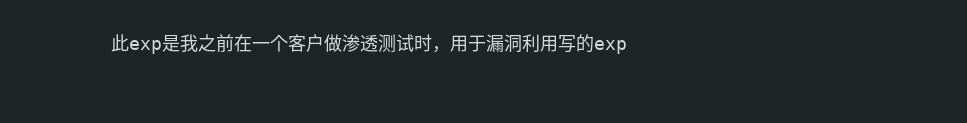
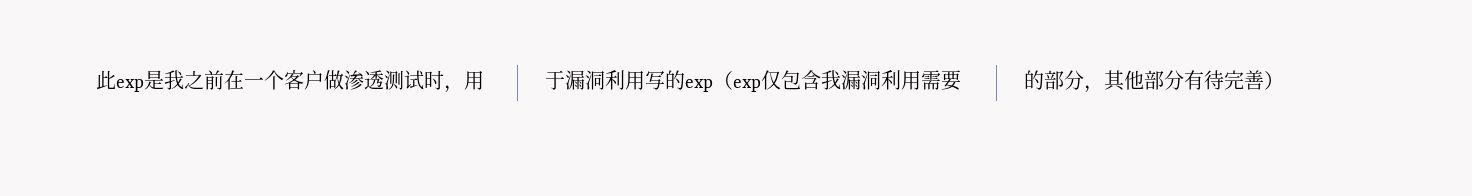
- 此exp是我之前在一个客户做渗透测试时，用于漏洞利用写的exp
+ 此exp是我之前在一个客户做渗透测试时，用于漏洞利用写的exp（exp仅包含我漏洞利用需要的部分，其他部分有待完善）

